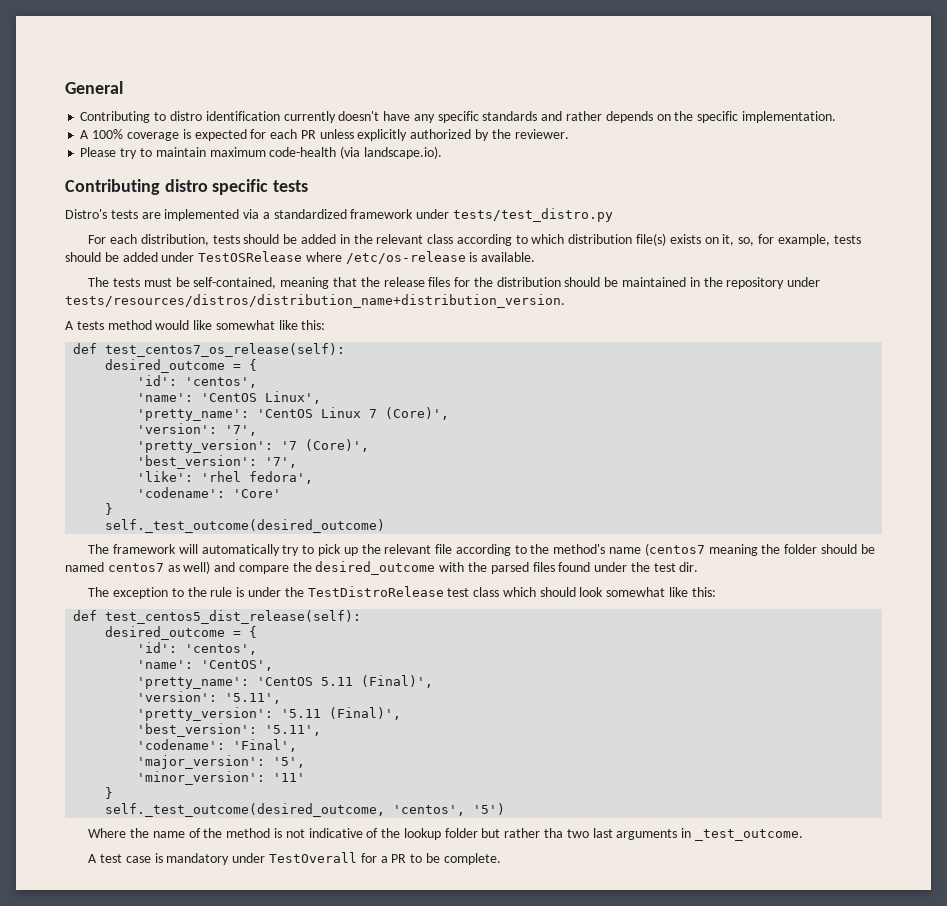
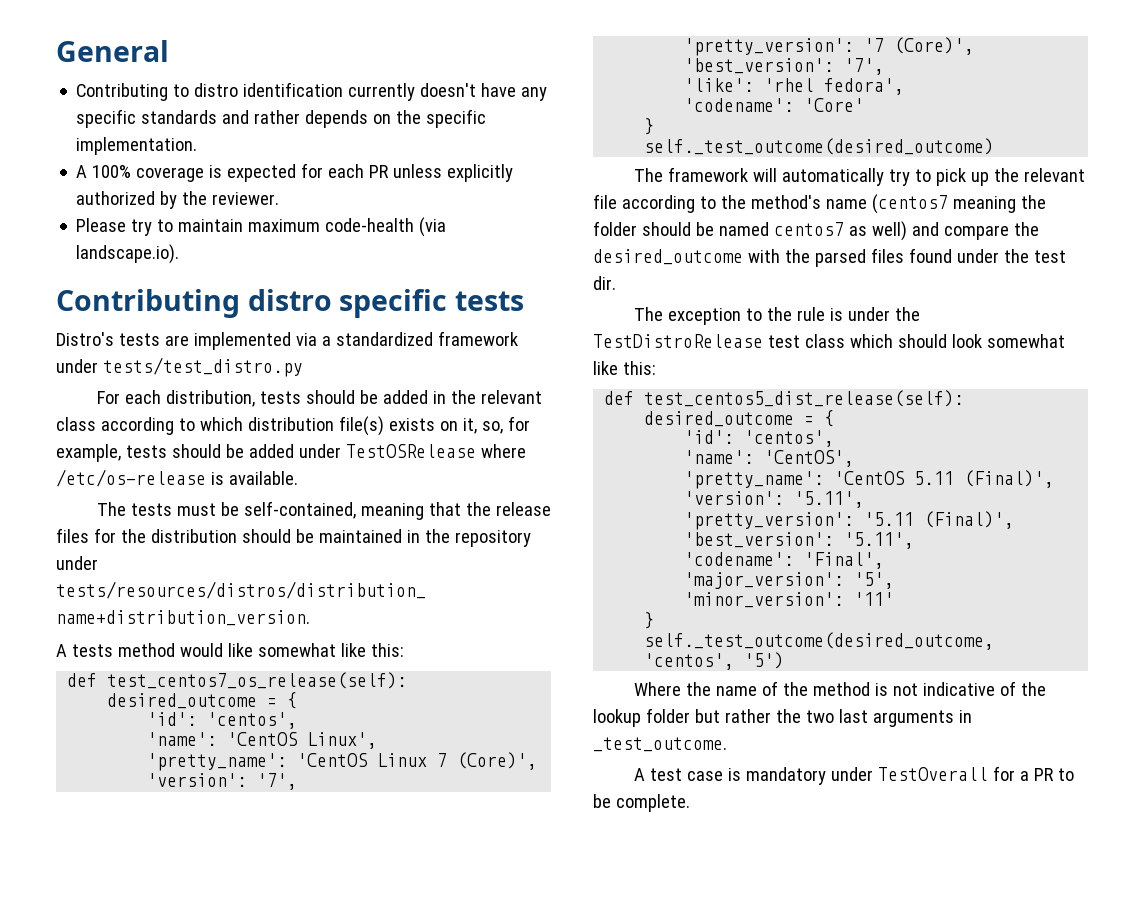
- Where the name of the method is not indicative of the lookup folder but rather tha two last arguments in _test_outcome.
+ Where the name of the method is not indicative of the lookup folder but rather the two last arguments in _test_outcome.

